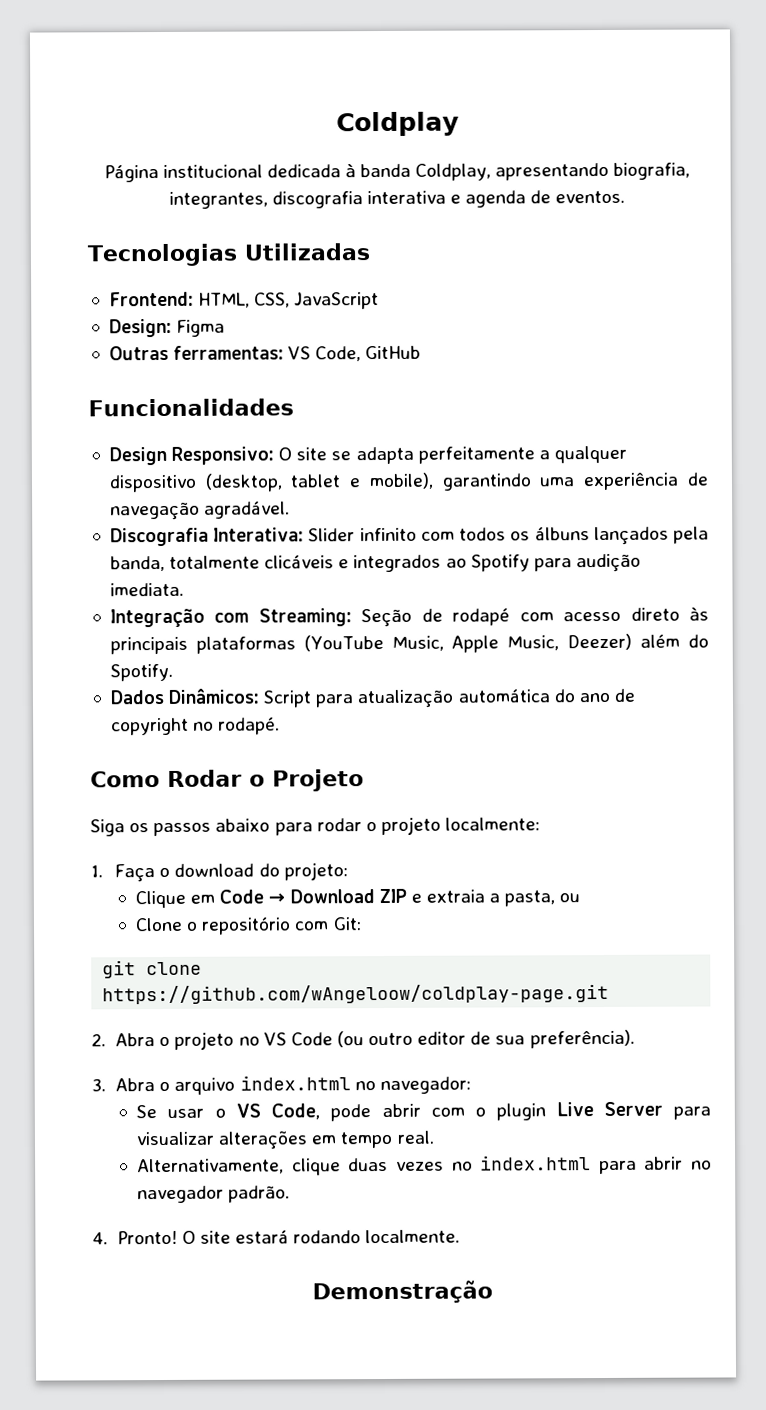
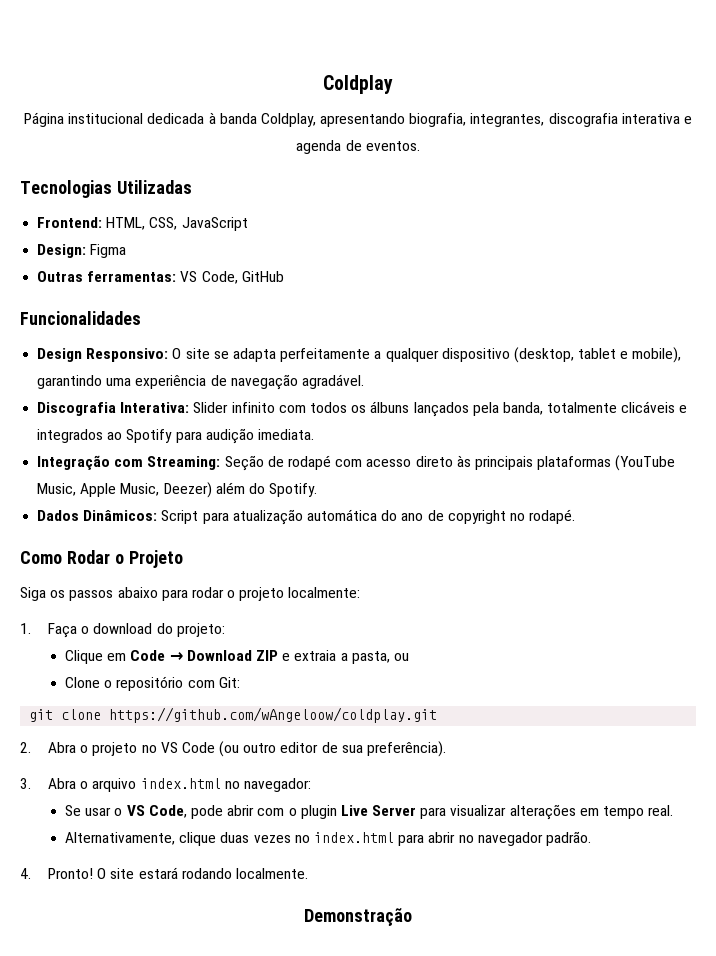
- git clone https://github.com/wAngeloow/coldplay-page.git
+ git clone https://github.com/wAngeloow/coldplay.git

